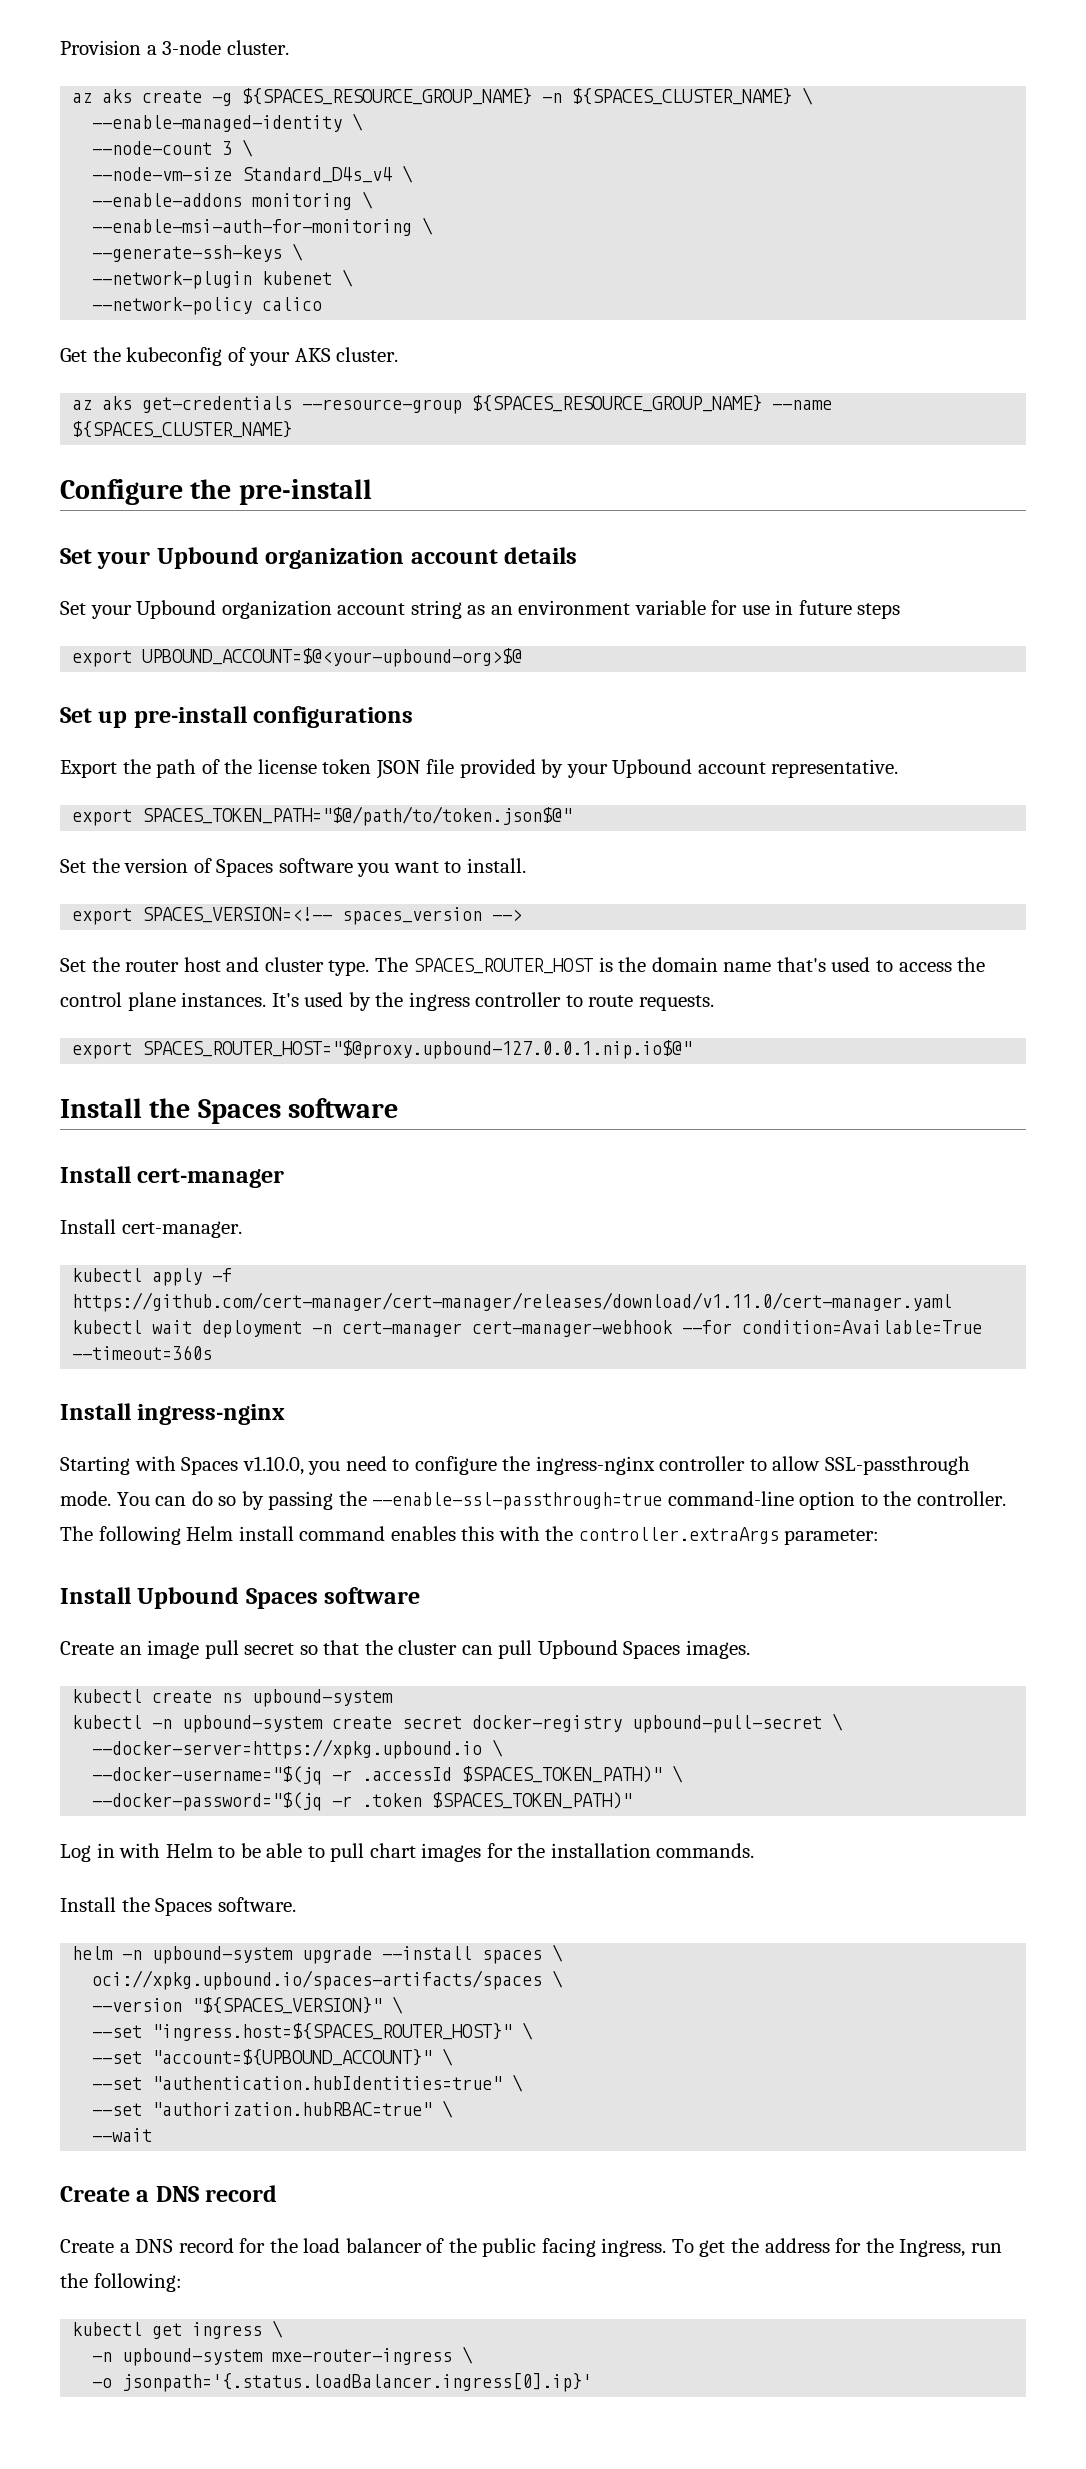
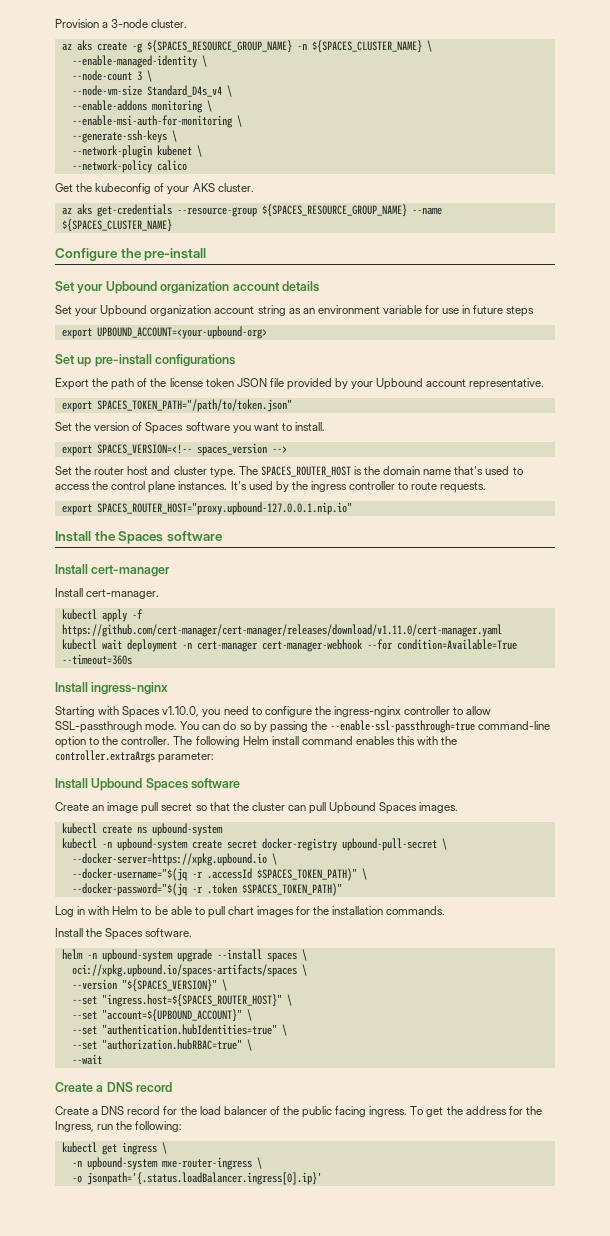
- export UPBOUND_ACCOUNT=$@<your-upbound-org>$@
+ export UPBOUND_ACCOUNT=<your-upbound-org>
- export SPACES_TOKEN_PATH="$@/path/to/token.json$@"
+ export SPACES_TOKEN_PATH="/path/to/token.json"
- export SPACES_ROUTER_HOST="$@proxy.upbound-127.0.0.1.nip.io$@"
+ export SPACES_ROUTER_HOST="proxy.upbound-127.0.0.1.nip.io"

